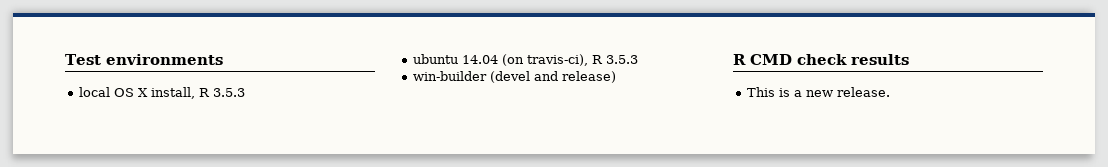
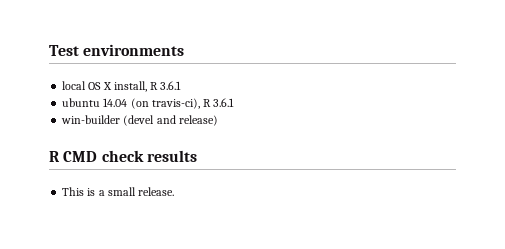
- local OS X install, R 3.5.3
+ local OS X install, R 3.6.1
- ubuntu 14.04 (on travis-ci), R 3.5.3
+ ubuntu 14.04 (on travis-ci), R 3.6.1
- This is a new release.
+ This is a small release.

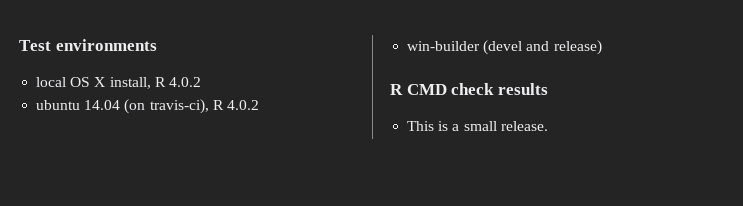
- local OS X install, R 3.6.1
+ local OS X install, R 4.0.2
- ubuntu 14.04 (on travis-ci), R 3.6.1
+ ubuntu 14.04 (on travis-ci), R 4.0.2

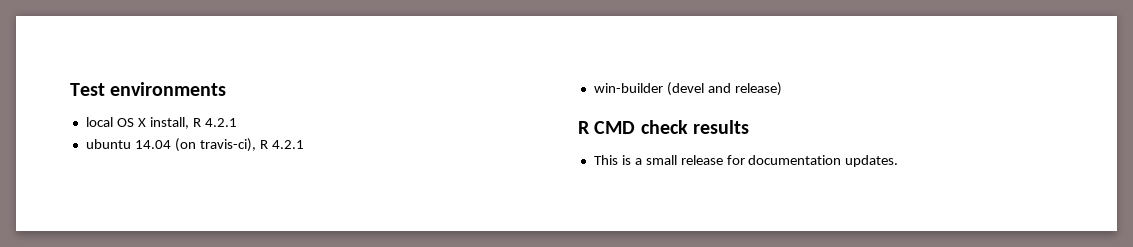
- local OS X install, R 4.0.2
+ local OS X install, R 4.2.1
- ubuntu 14.04 (on travis-ci), R 4.0.2
+ ubuntu 14.04 (on travis-ci), R 4.2.1
- This is a small release.
+ This is a small release for documentation updates.

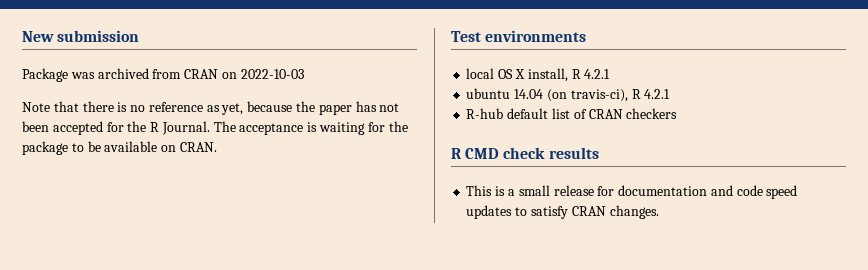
+ New submission
+ Package was archived from CRAN on 2022-10-03
+ Note that there is no reference as yet, because the paper has not been accepted for the R Journal. The acceptance is waiting for the package to be available on CRAN.
- win-builder (devel and release)
+ R-hub default list of CRAN checkers
- This is a small release for documentation updates.
+ This is a small release for documentation and code speed updates to satisfy CRAN changes.

